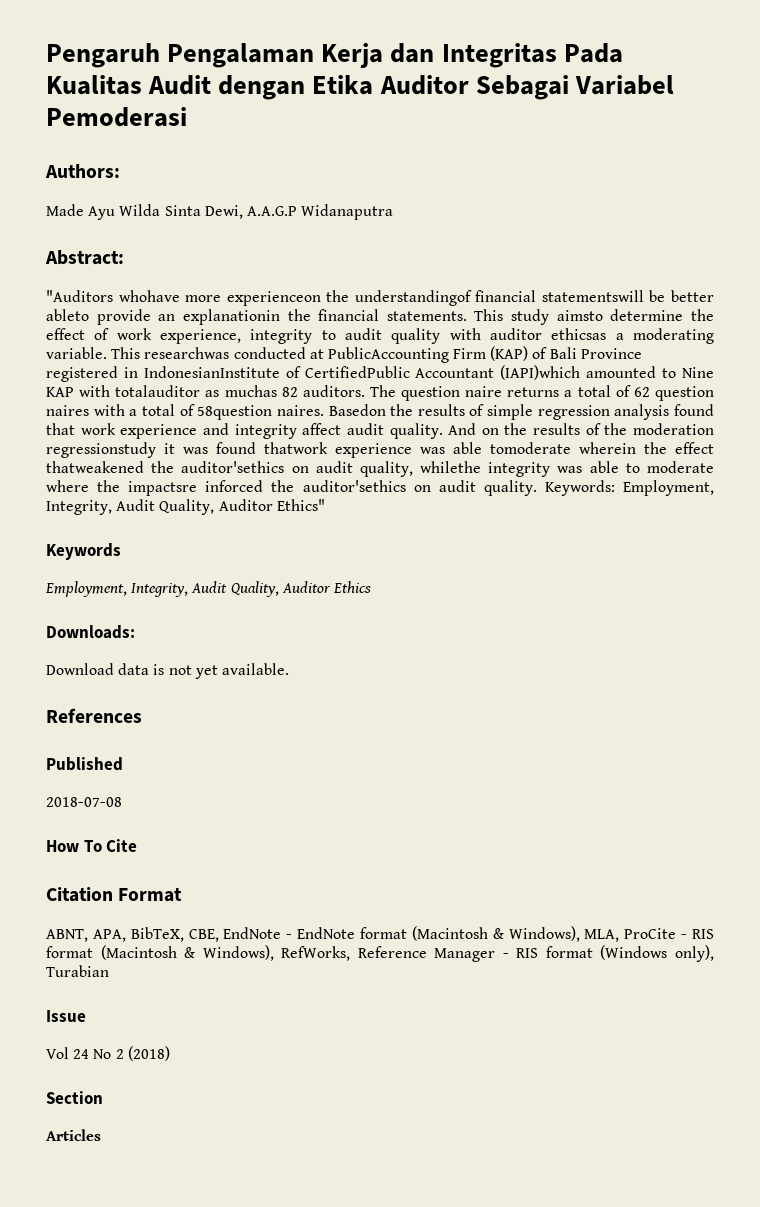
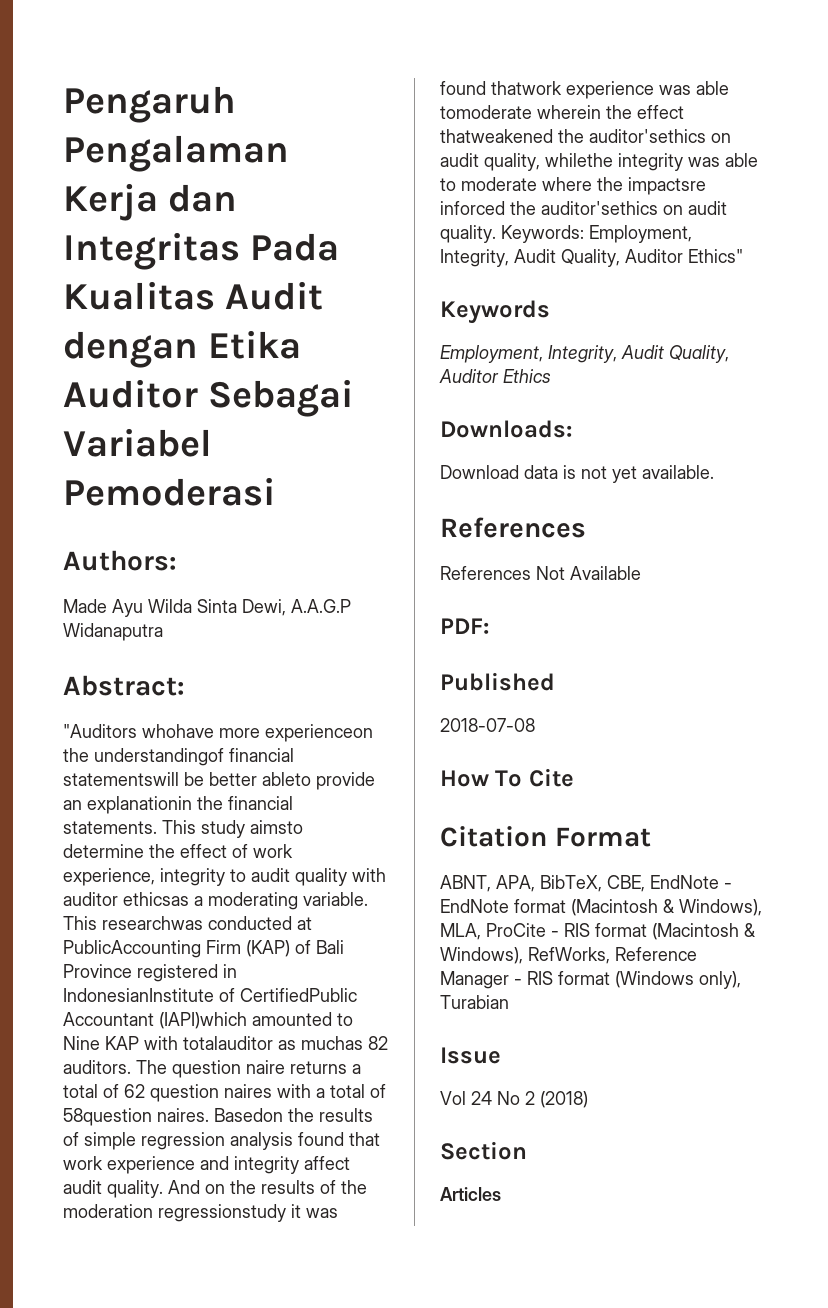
+ References Not Available
+ PDF:

